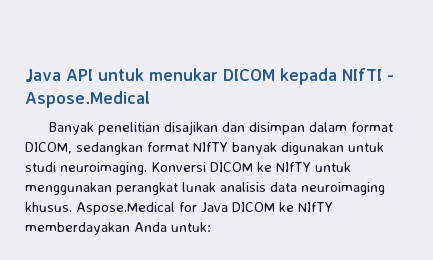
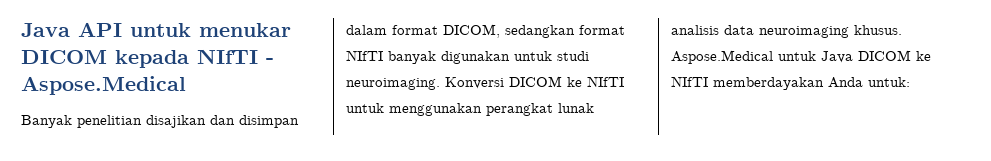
- Banyak penelitian disajikan dan disimpan dalam format DICOM, sedangkan format NIfTY banyak digunakan untuk studi neuroimaging.
+ Banyak penelitian disajikan dan disimpan dalam format DICOM, sedangkan format NIfTI banyak digunakan untuk studi neuroimaging.
- Konversi DICOM ke NIfTY untuk menggunakan perangkat lunak analisis data neuroimaging khusus.
+ Konversi DICOM ke NIfTI untuk menggunakan perangkat lunak analisis data neuroimaging khusus.
- Aspose.Medical for Java DICOM ke NIfTY memberdayakan Anda untuk:
+ Aspose.Medical untuk Java DICOM ke NIfTI memberdayakan Anda untuk:

